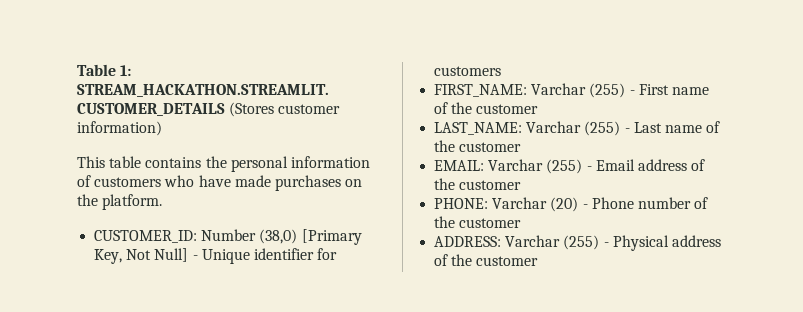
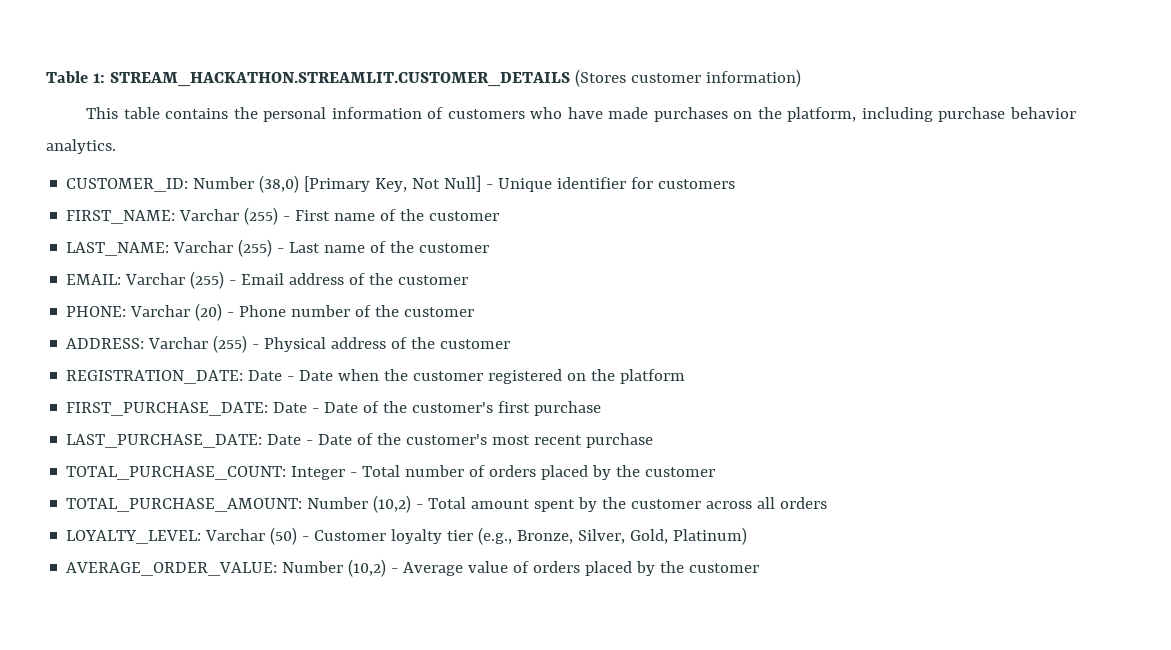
- This table contains the personal information of customers who have made purchases on the platform.
+ This table contains the personal information of customers who have made purchases on the platform, including purchase behavior analytics.
+ REGISTRATION_DATE: Date - Date when the customer registered on the platform
+ FIRST_PURCHASE_DATE: Date - Date of the customer's first purchase
+ LAST_PURCHASE_DATE: Date - Date of the customer's most recent purchase
+ TOTAL_PURCHASE_COUNT: Integer - Total number of orders placed by the customer
+ TOTAL_PURCHASE_AMOUNT: Number (10,2) - Total amount spent by the customer across all orders
+ LOYALTY_LEVEL: Varchar (50) - Customer loyalty tier (e.g., Bronze, Silver, Gold, Platinum)
+ AVERAGE_ORDER_VALUE: Number (10,2) - Average value of orders placed by the customer

